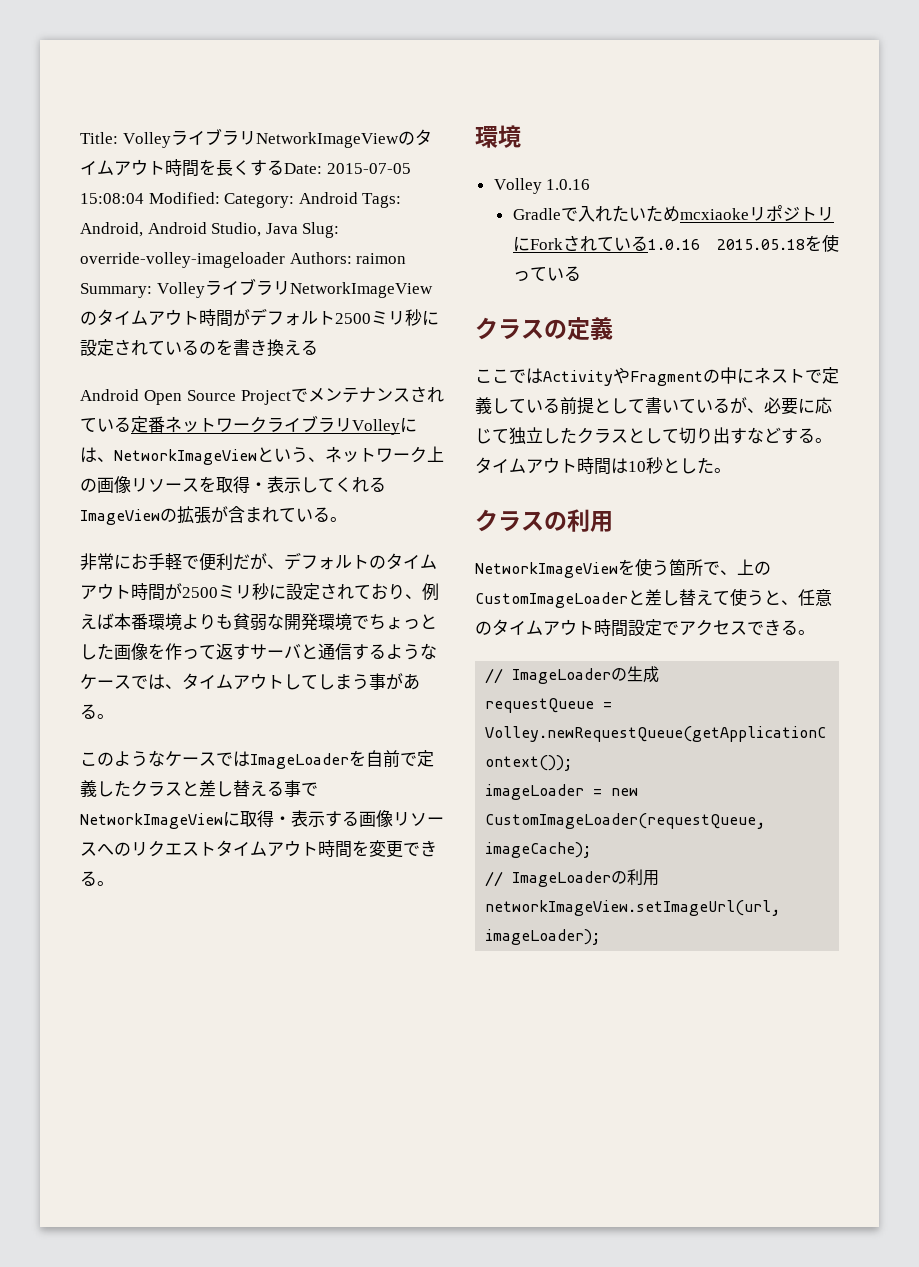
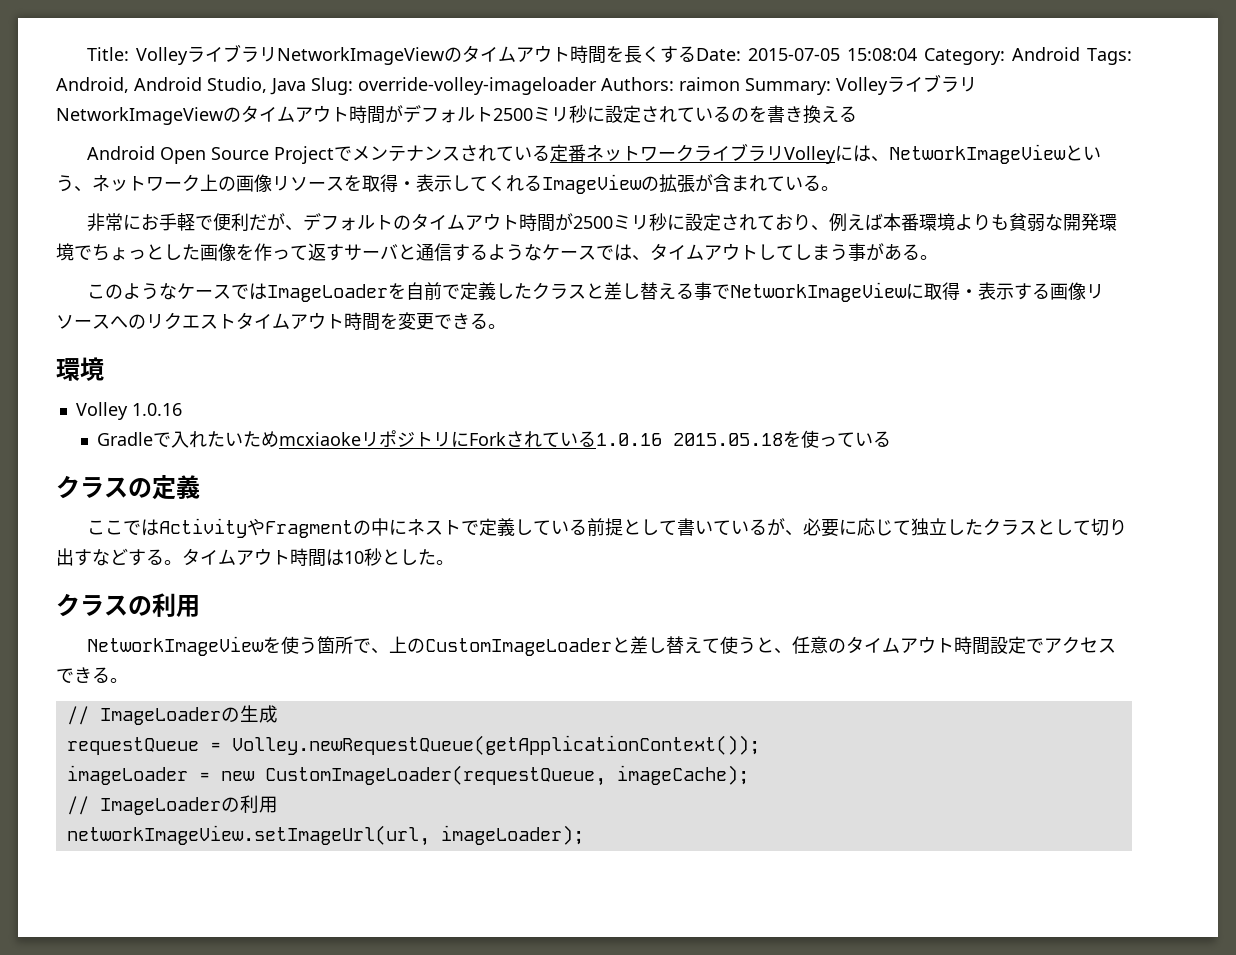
- Title: VolleyライブラリNetworkImageViewのタイムアウト時間を長くするDate: 2015-07-05 15:08:04 Modified: Category: Android Tags: Android, Android Studio, Java Slug: override-volley-imageloader Authors: raimon Summary: VolleyライブラリNetworkImageViewのタイムアウト時間がデフォルト2500ミリ秒に設定されているのを書き換える
+ Title: VolleyライブラリNetworkImageViewのタイムアウト時間を長くするDate: 2015-07-05 15:08:04 Category: Android Tags: Android, Android Studio, Java Slug: override-volley-imageloader Authors: raimon Summary: VolleyライブラリNetworkImageViewのタイムアウト時間がデフォルト2500ミリ秒に設定されているのを書き換える

